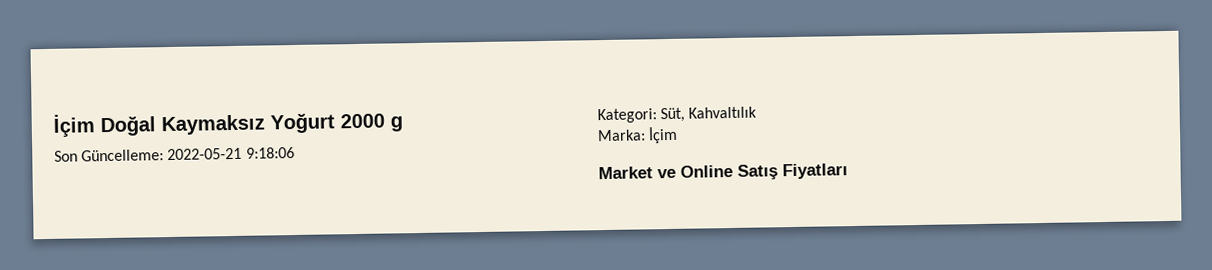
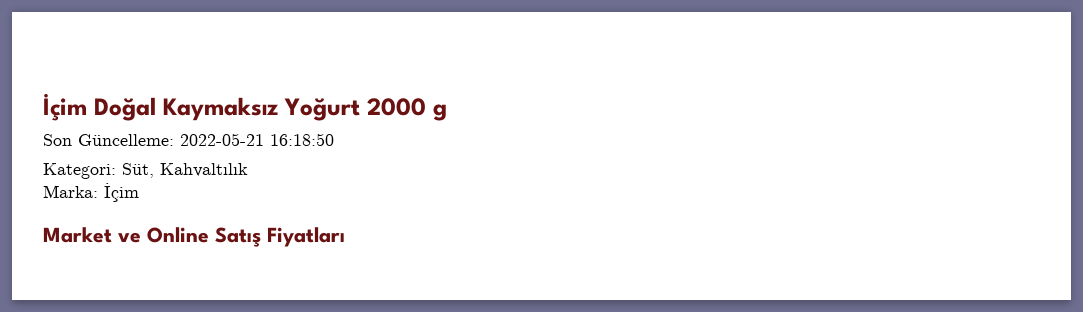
- Son Güncelleme: 2022-05-21 9:18:06
+ Son Güncelleme: 2022-05-21 16:18:50

